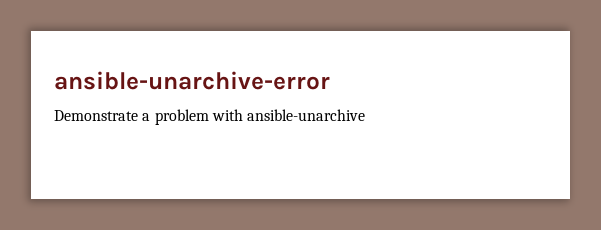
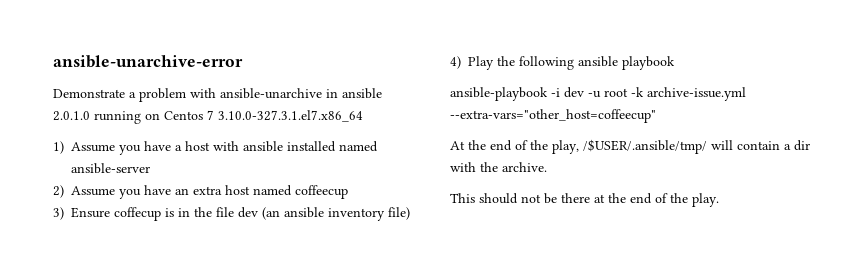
- Demonstrate a problem with ansible-unarchive
+ Demonstrate a problem with ansible-unarchive in ansible 2.0.1.0 running on Centos 7 3.10.0-327.3.1.el7.x86_64
+ 1) Assume you have a host with ansible installed named ansible-server
+ 2) Assume you have an extra host named coffeecup
+ 3) Ensure coffecup is in the file dev (an ansible inventory file)
+ 4) Play the following ansible playbook
+ ansible-playbook -i dev -u root -k archive-issue.yml --extra-vars="other_host=coffeecup"
+ At the end of the play, /$USER/.ansible/tmp/ will contain a dir with the archive.
+ This should not be there at the end of the play.

